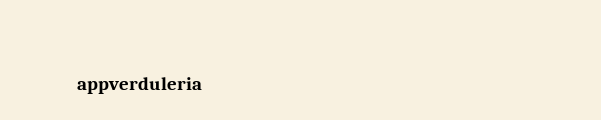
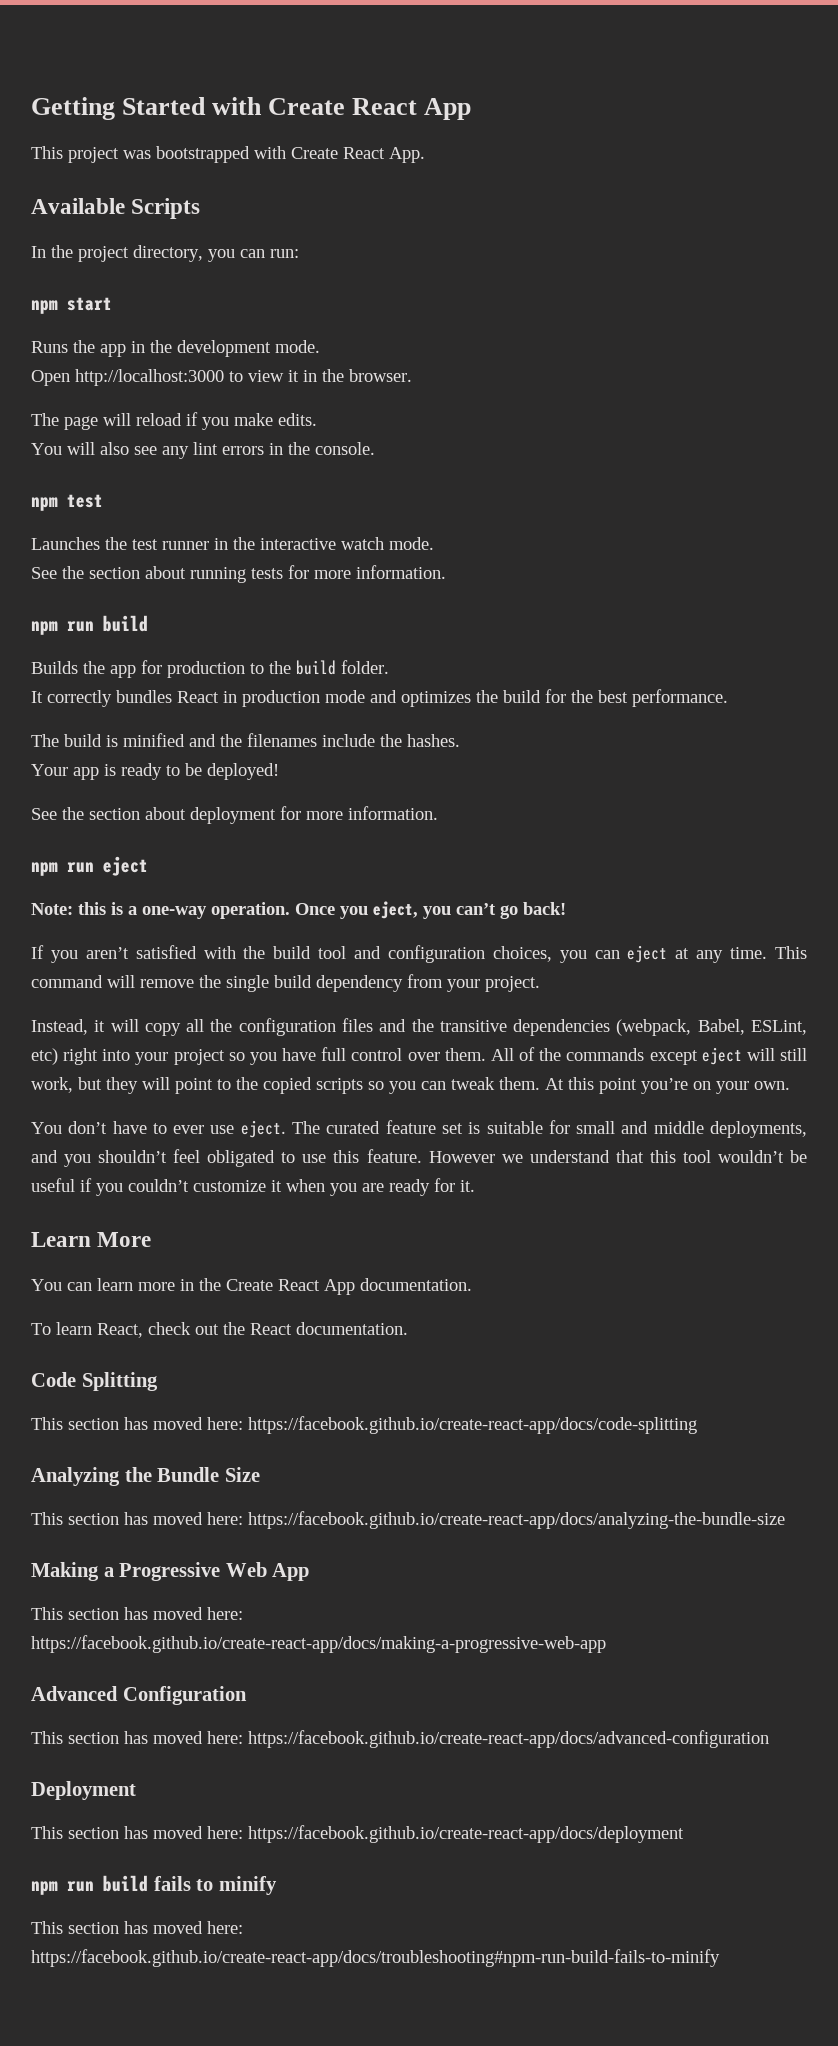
- appverduleria
+ Getting Started with Create React App
+ This project was bootstrapped with Create React App.
+ Available Scripts
+ In the project directory, you can run:
+ npm start
+ Runs the app in the development mode.
+ Open http://localhost:3000 to view it in the browser.
+ The page will reload if you make edits.
+ You will also see any lint errors in the console.
+ npm test
+ Launches the test runner in the interactive watch mode.
+ See the section about running tests for more information.
+ npm run build
+ Builds the app for production to the build folder.
+ It correctly bundles React in production mode and optimizes the build for the best performance.
+ The build is minified and the filenames include the hashes.
+ Your app is ready to be deployed!
+ See the section about deployment for more information.
+ npm run eject
+ Note: this is a one-way operation. Once you eject, you can’t go back!
+ If you aren’t satisfied with the build tool and configuration choices, you can eject at any time. This command will remove the single build dependency from your project.
+ Instead, it will copy all the configuration files and the transitive dependencies (webpack, Babel, ESLint, etc) right into your project so you have full control over them. All of the commands except eject will still work, but they will point to the copied scripts so you can tweak them. At this point you’re on your own.
+ You don’t have to ever use eject. The curated feature set is suitable for small and middle deployments, and you shouldn’t feel obligated to use this feature. However we understand that this tool wouldn’t be useful if you couldn’t customize it when you are ready for it.
+ Learn More
+ You can learn more in the Create React App documentation.
+ To learn React, check out the React documentation.
+ Code Splitting
+ This section has moved here: https://facebook.github.io/create-react-app/docs/code-splitting
+ Analyzing the Bundle Size
+ This section has moved here: https://facebook.github.io/create-react-app/docs/analyzing-the-bundle-size
+ Making a Progressive Web App
+ This section has moved here: https://facebook.github.io/create-react-app/docs/making-a-progressive-web-app
+ Advanced Configuration
+ This section has moved here: https://facebook.github.io/create-react-app/docs/advanced-configuration
+ Deployment
+ This section has moved here: https://facebook.github.io/create-react-app/docs/deployment
+ npm run build fails to minify
+ This section has moved here: https://facebook.github.io/create-react-app/docs/troubleshooting#npm-run-build-fails-to-minify

